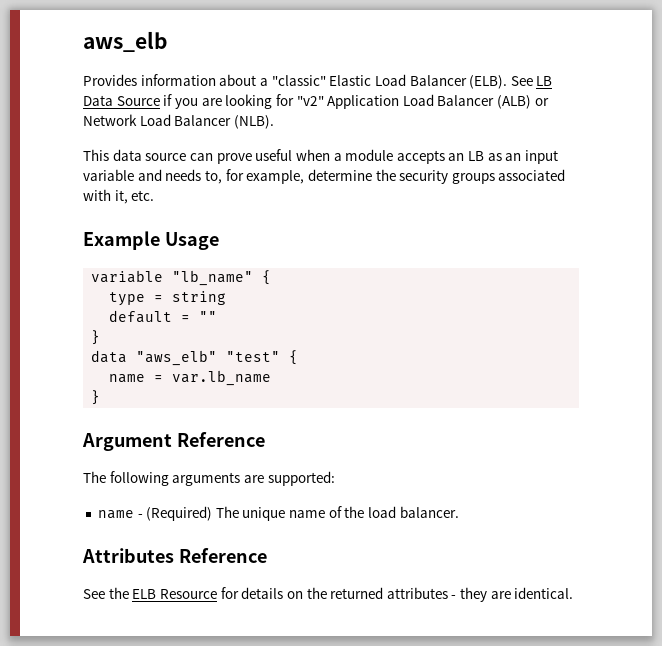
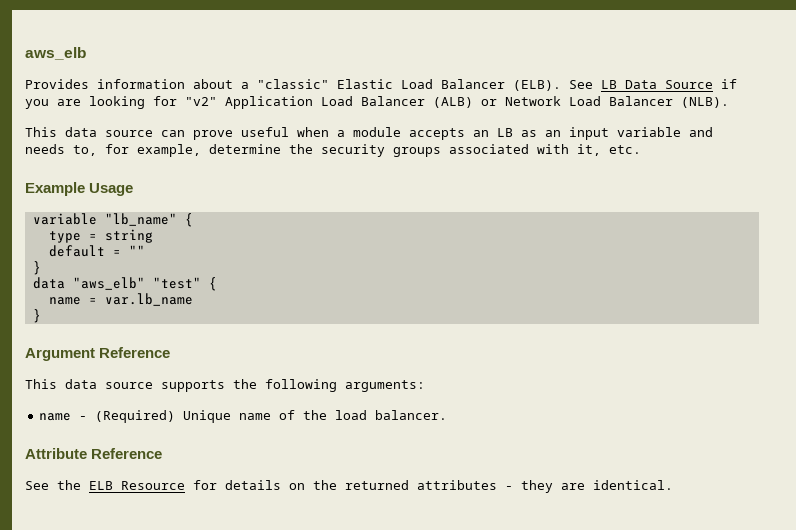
- The following arguments are supported:
+ This data source supports the following arguments:
- name - (Required) The unique name of the load balancer.
+ name - (Required) Unique name of the load balancer.
- Attributes Reference
+ Attribute Reference

